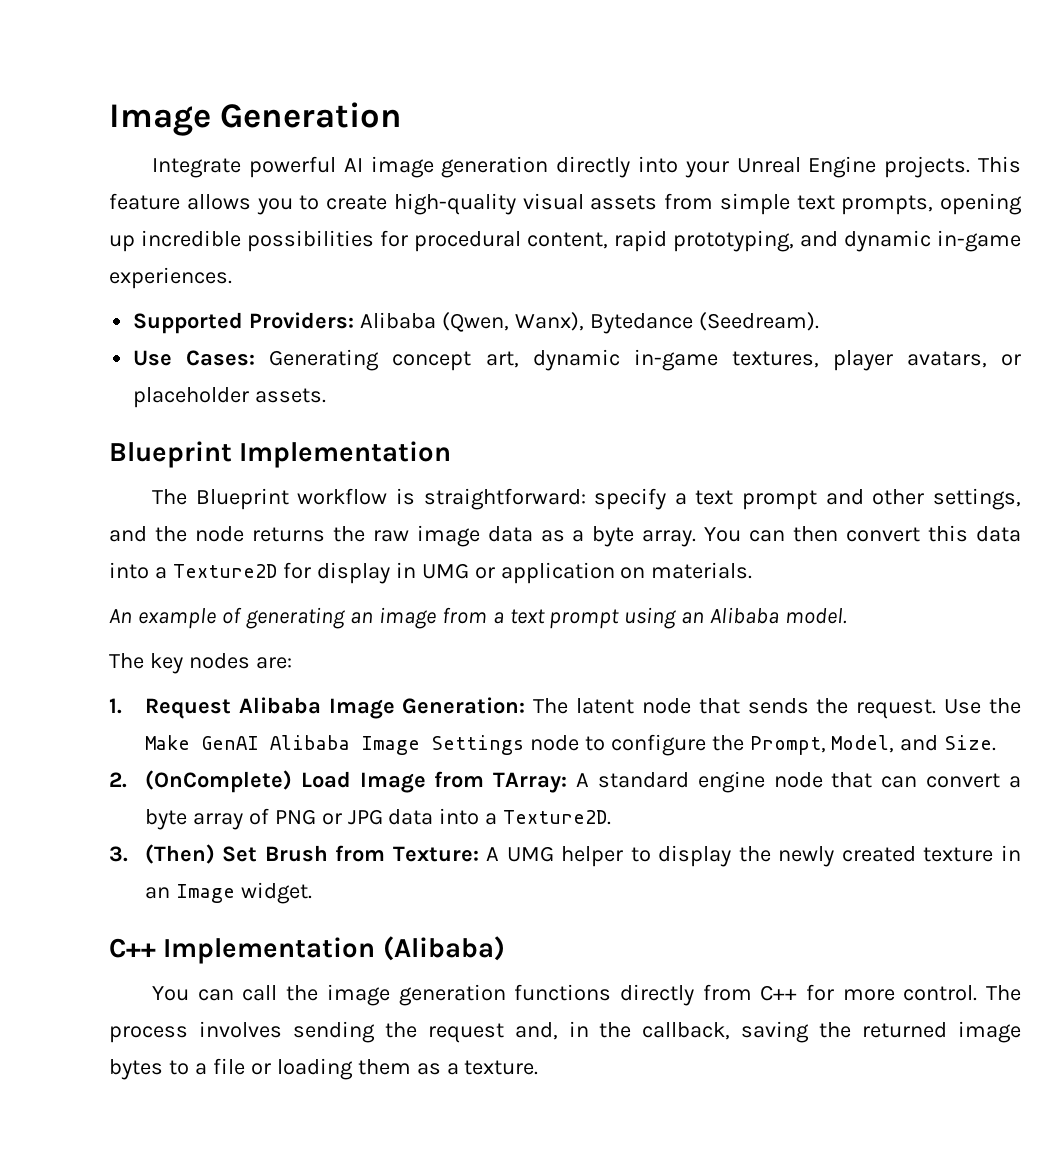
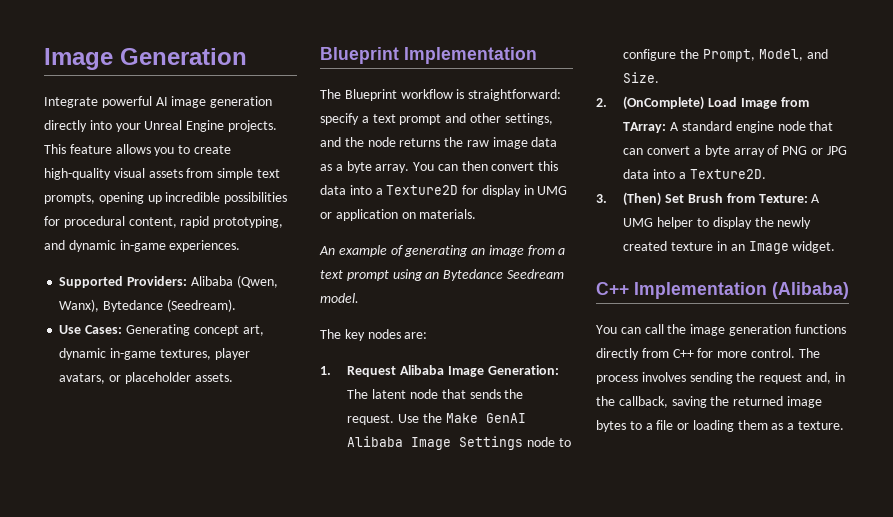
- An example of generating an image from a text prompt using an Alibaba model.
+ An example of generating an image from a text prompt using an Bytedance Seedream model.

